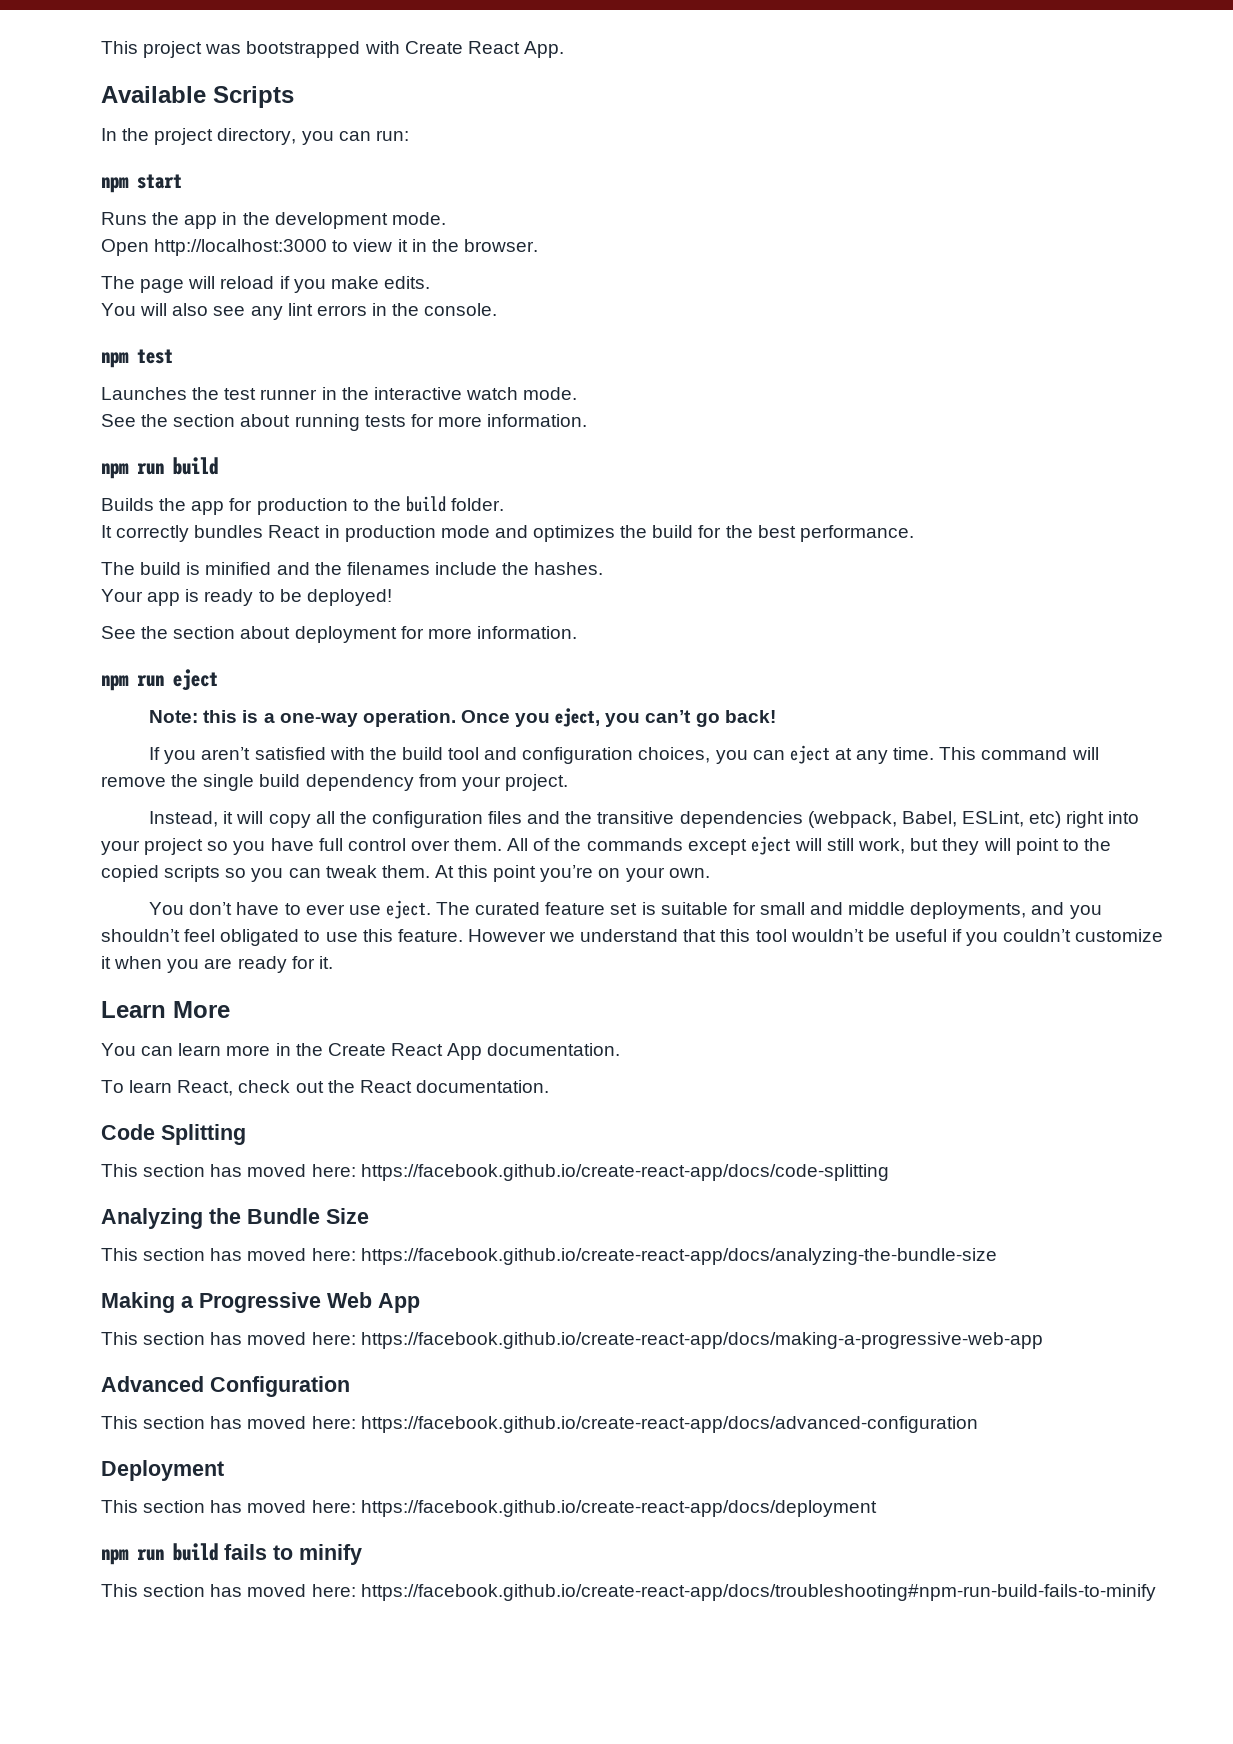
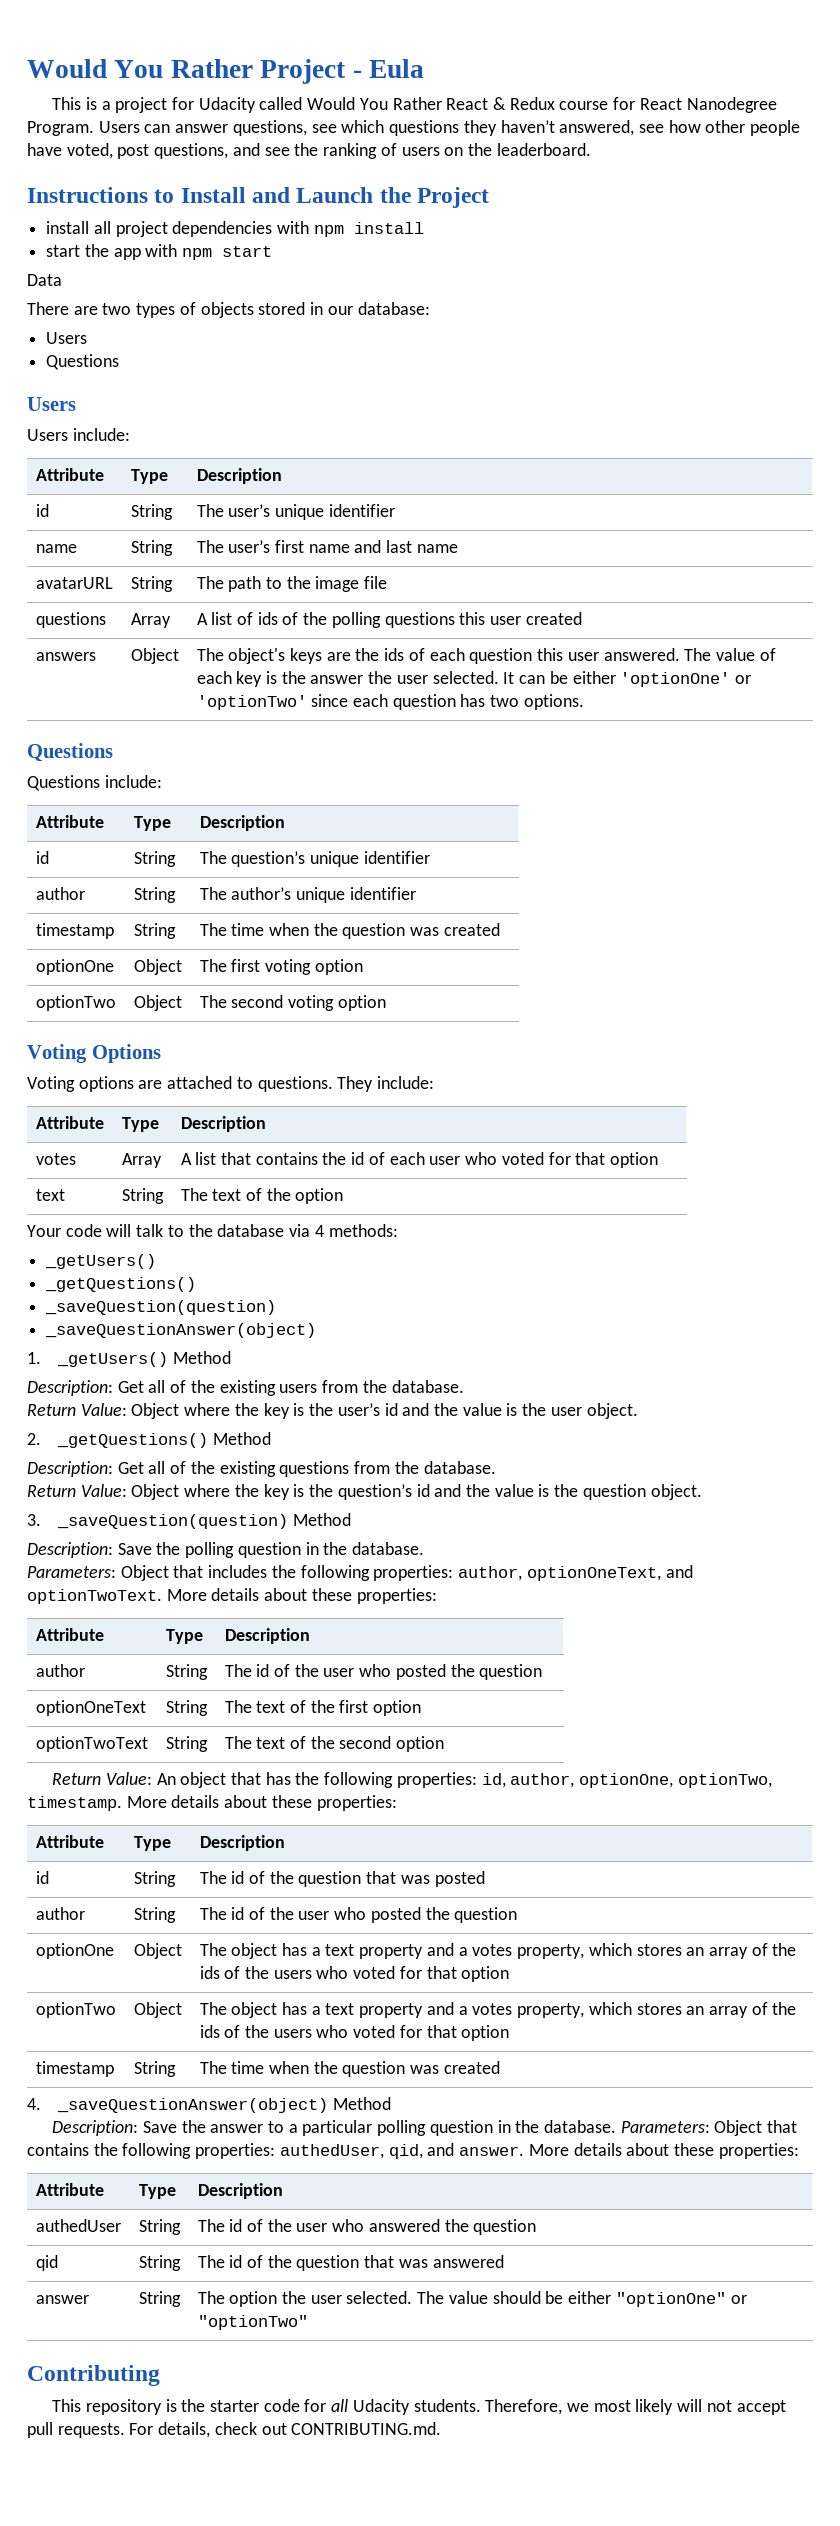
- This project was bootstrapped with Create React App.
- Available Scripts
- In the project directory, you can run:
- npm start
- Runs the app in the development mode.
- Open http://localhost:3000 to view it in the browser.
- The page will reload if you make edits.
- You will also see any lint errors in the console.
- npm test
- Launches the test runner in the interactive watch mode.
- See the section about running tests for more information.
- npm run build
- Builds the app for production to the build folder.
- It correctly bundles React in production mode and optimizes the build for the best performance.
- The build is minified and the filenames include the hashes.
- Your app is ready to be deployed!
- See the section about deployment for more information.
- npm run eject
- Note: this is a one-way operation. Once you eject, you can’t go back!
- If you aren’t satisfied with the build tool and configuration choices, you can eject at any time. This command will remove the single build dependency from your project.
- Instead, it will copy all the configuration files and the transitive dependencies (webpack, Babel, ESLint, etc) right into your project so you have full control over them. All of the commands except eject will still work, but they will point to the copied scripts so you can tweak them. At this point you’re on your own.
- You don’t have to ever use eject. The curated feature set is suitable for small and middle deployments, and you shouldn’t feel obligated to use this feature. However we understand that this tool wouldn’t be useful if you couldn’t customize it when you are ready for it.
- Learn More
- You can learn more in the Create React App documentation.
- To learn React, check out the React documentation.
- Code Splitting
- This section has moved here: https://facebook.github.io/create-react-app/docs/code-splitting
- Analyzing the Bundle Size
- This section has moved here: https://facebook.github.io/create-react-app/docs/analyzing-the-bundle-size
- Making a Progressive Web App
- This section has moved here: https://facebook.github.io/create-react-app/docs/making-a-progressive-web-app
- Advanced Configuration
- This section has moved here: https://facebook.github.io/create-react-app/docs/advanced-configuration
- Deployment
- This section has moved here: https://facebook.github.io/create-react-app/docs/deployment
- npm run build fails to minify
- This section has moved here: https://facebook.github.io/create-react-app/docs/troubleshooting#npm-run-build-fails-to-minify
+ Would You Rather Project - Eula
+ This is a project for Udacity called Would You Rather React & Redux course for React Nanodegree Program. Users can answer questions, see which questions they haven’t answered, see how other people have voted, post questions, and see the ranking of users on the leaderboard.
+ Instructions to Install and Launch the Project
+ install all project dependencies with npm install
+ start the app with npm start
+ Data
+ There are two types of objects stored in our database:
+ Users
+ Questions
+ Users
+ Users include:
+ Attribute | Type | Description
+ id | String | The user’s unique identifier
+ name | String | The user’s first name and last name
+ avatarURL | String | The path to the image file
+ questions | Array | A list of ids of the polling questions this user created
+ answers | Object | The object's keys are the ids of each question this user answered. The value of each key is the answer the user selected. It can be either 'optionOne' or 'optionTwo' since each question has two options.
+ Questions
+ Questions include:
+ Attribute | Type | Description
+ id | String | The question’s unique identifier
+ author | String | The author’s unique identifier
+ timestamp | String | The time when the question was created
+ optionOne | Object | The first voting option
+ optionTwo | Object | The second voting option
+ Voting Options
+ Voting options are attached to questions. They include:
+ Attribute | Type | Description
+ votes | Array | A list that contains the id of each user who voted for that option
+ text | String | The text of the option
+ Your code will talk to the database via 4 methods:
+ _getUsers()
+ _getQuestions()
+ _saveQuestion(question)
+ _saveQuestionAnswer(object)
+ 1. _getUsers() Method
+ Description: Get all of the existing users from the database.
+ Return Value: Object where the key is the user’s id and the value is the user object.
+ 2. _getQuestions() Method
+ Description: Get all of the existing questions from the database.
+ Return Value: Object where the key is the question’s id and the value is the question object.
+ 3. _saveQuestion(question) Method
+ Description: Save the polling question in the database.
+ Parameters: Object that includes the following properties: author, optionOneText, and optionTwoText. More details about these properties:
+ Attribute | Type | Description
+ author | String | The id of the user who posted the question
+ optionOneText | String | The text of the first option
+ optionTwoText | String | The text of the second option
+ Return Value: An object that has the following properties: id, author, optionOne, optionTwo, timestamp. More details about these properties:
+ Attribute | Type | Description
+ id | String | The id of the question that was posted
+ author | String | The id of the user who posted the question
+ optionOne | Object | The object has a text property and a votes property, which stores an array of the ids of the users who voted for that option
+ optionTwo | Object | The object has a text property and a votes property, which stores an array of the ids of the users who voted for that option
+ timestamp | String | The time when the question was created
+ 4. _saveQuestionAnswer(object) Method
+ Description: Save the answer to a particular polling question in the database. Parameters: Object that contains the following properties: authedUser, qid, and answer. More details about these properties:
+ Attribute | Type | Description
+ authedUser | String | The id of the user who answered the question
+ qid | String | The id of the question that was answered
+ answer | String | The option the user selected. The value should be either "optionOne" or "optionTwo"
+ Contributing
+ This repository is the starter code for all Udacity students. Therefore, we most likely will not accept pull requests. For details, check out CONTRIBUTING.md.

